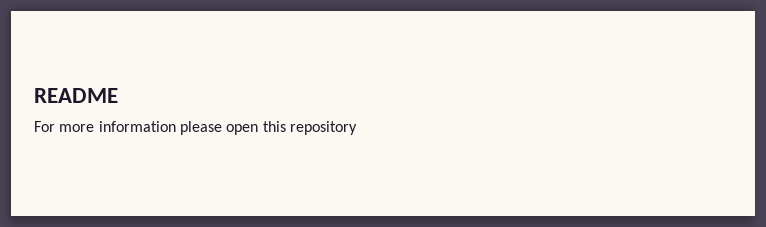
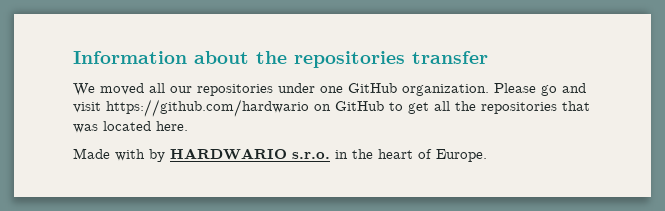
- README
- For more information please open this repository
+ Information about the repositories transfer
+ We moved all our repositories under one GitHub organization. Please go and visit https://github.com/hardwario on GitHub to get all the repositories that was located here.
+ Made with by HARDWARIO s.r.o. in the heart of Europe.

